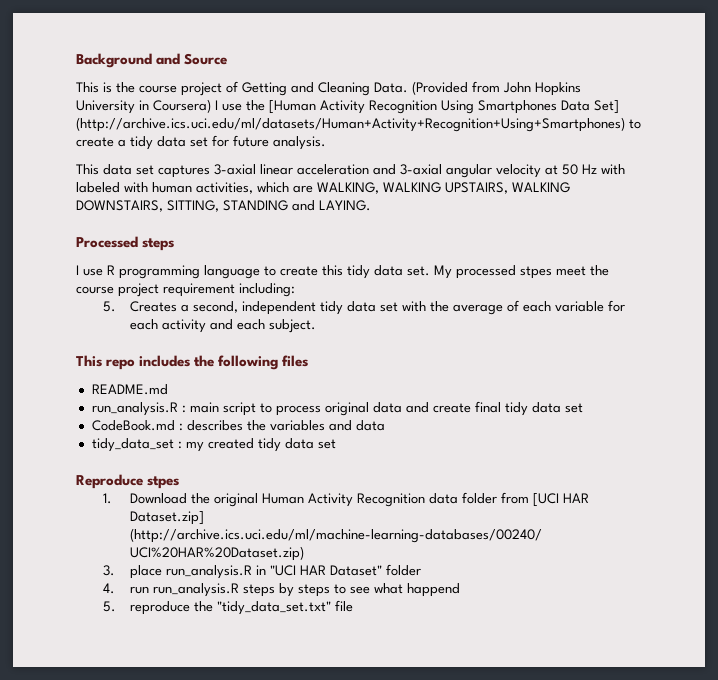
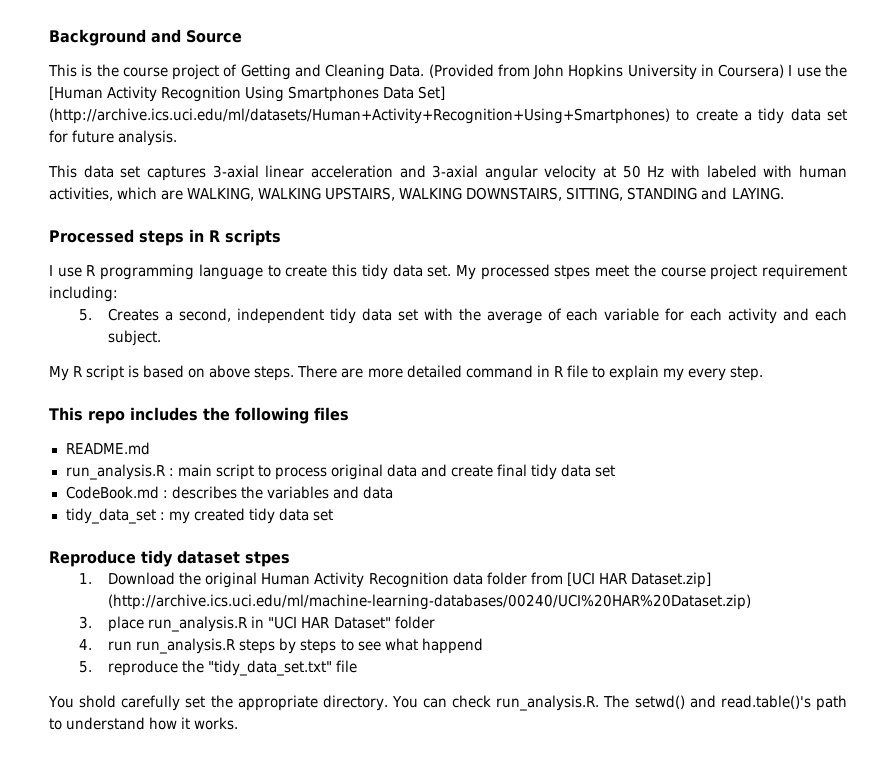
- Processed steps
+ Processed steps in R scripts
+ My R script is based on above steps. There are more detailed command in R file to explain my every step.
- Reproduce stpes
+ Reproduce tidy dataset stpes
+ You shold carefully set the appropriate directory. You can check run_analysis.R. The setwd() and read.table()'s path to understand how it works.

